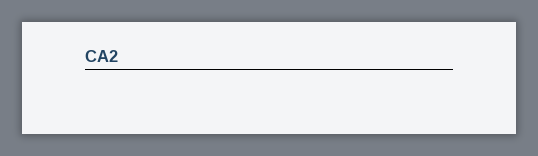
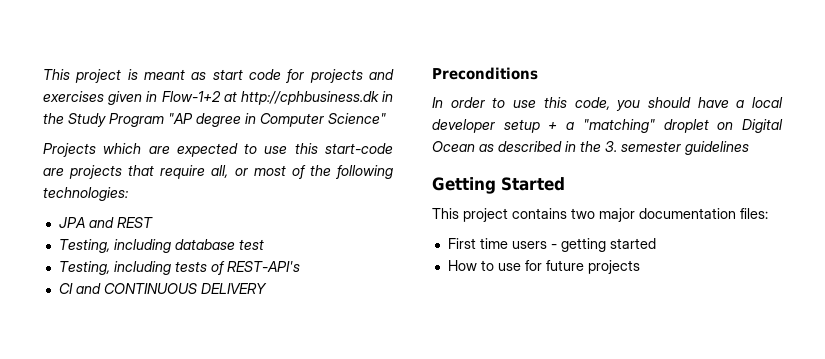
- CA2
+ This project is meant as start code for projects and exercises given in Flow-1+2 at http://cphbusiness.dk in the Study Program "AP degree in Computer Science"
+ Projects which are expected to use this start-code are projects that require all, or most of the following technologies:
+ JPA and REST
+ Testing, including database test
+ Testing, including tests of REST-API's
+ CI and CONTINUOUS DELIVERY
+ Preconditions
+ In order to use this code, you should have a local developer setup + a "matching" droplet on Digital Ocean as described in the 3. semester guidelines
+ Getting Started
+ This project contains two major documentation files:
+ First time users - getting started
+ How to use for future projects

